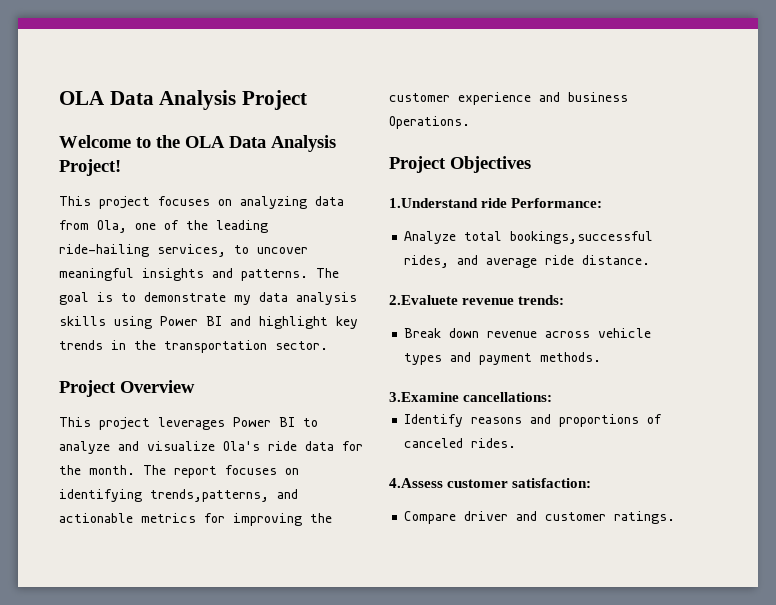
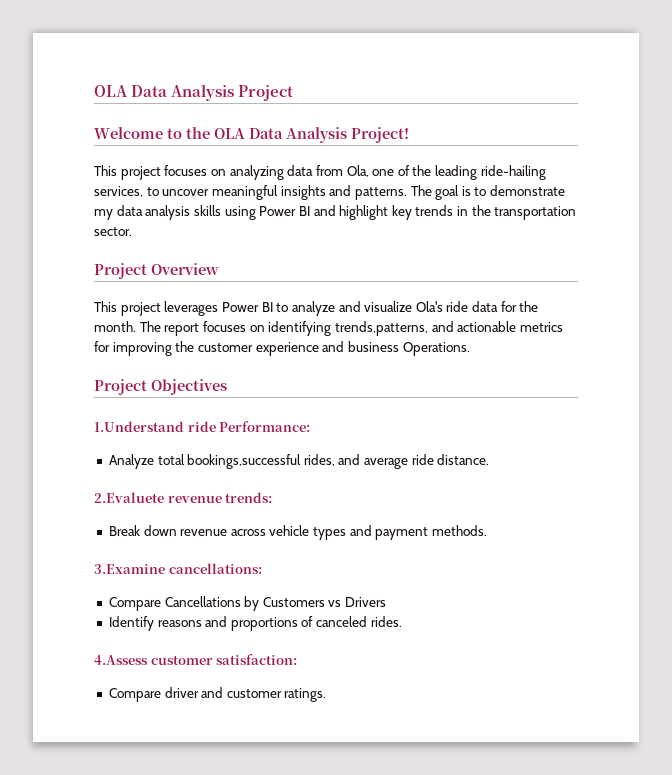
+ Compare Cancellations by Customers vs Drivers

